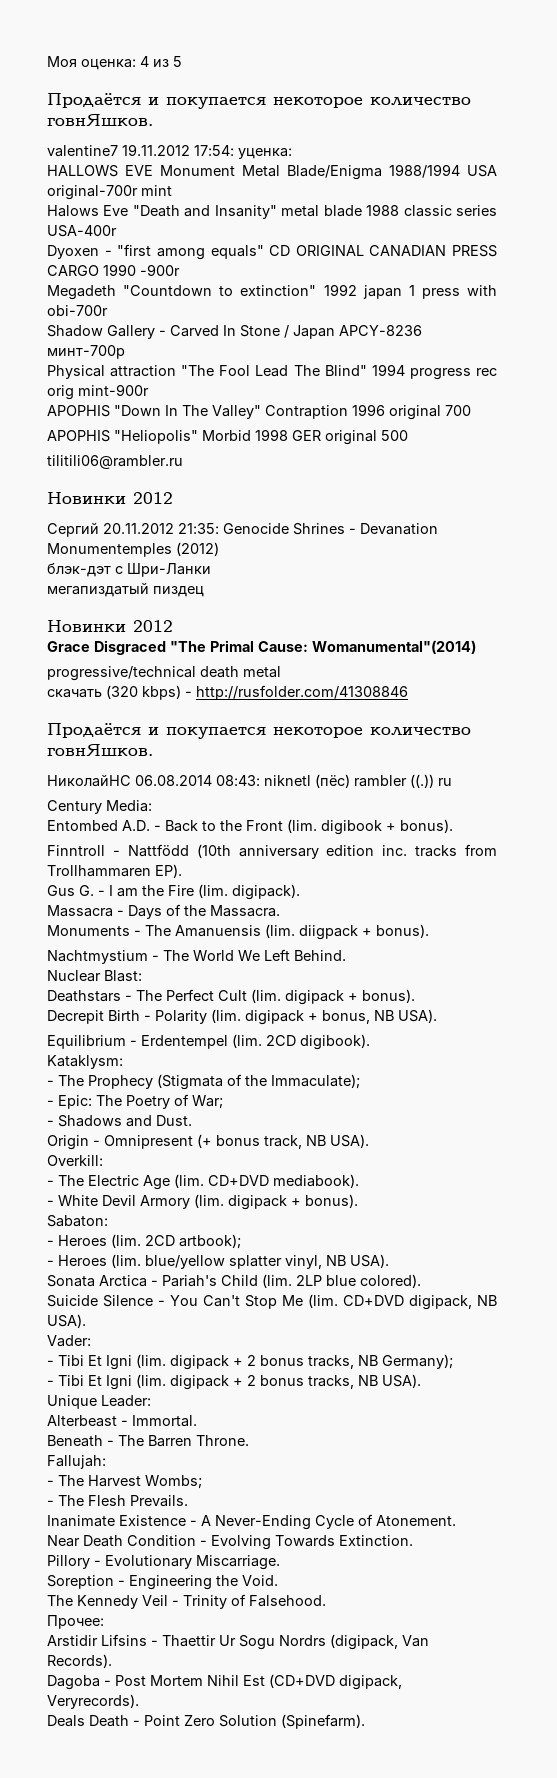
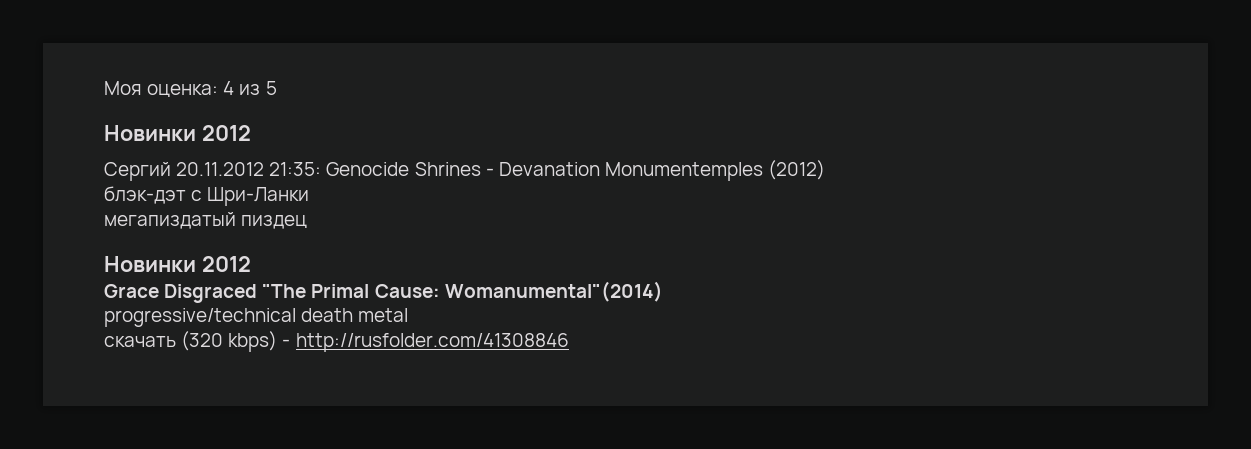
  Моя оценка: 4 из 5
- Продаётся и покупается некоторое количество говнЯшков.
- valentine7 19.11.2012 17:54: уценка:
- HALLOWS EVE Monument Metal Blade/Enigma 1988/1994 USA original-700r mint
- Halows Eve "Death and Insanity" metal blade 1988 classic series USA-400r
- Dyoxen - "first among equals" CD ORIGINAL CANADIAN PRESS CARGO 1990 -900r
- Megadeth "Countdown to extinction" 1992 japan 1 press with obi-700r
- Shadow Gallery - Carved In Stone / Japan APCY-8236 минт-700р
- Physical attraction "The Fool Lead The Blind" 1994 progress rec orig mint-900r
- APOPHIS "Down In The Valley" Contraption 1996 original 700
- APOPHIS "Heliopolis" Morbid 1998 GER original 500
- tilitili06@rambler.ru
  скачать (320 kbps) - http://rusfolder.com/41308846
- Продаётся и покупается некоторое количество говнЯшков.
- НиколайНС 06.08.2014 08:43: niknetl (пёс) rambler ((.)) ru
- Century Media:
- Entombed A.D. - Back to the Front (lim. digibook + bonus).
- Finntroll - Nattfödd (10th anniversary edition inc. tracks from Trollhammaren EP).
- Gus G. - I am the Fire (lim. digipack).
- Massacra - Days of the Massacra.
- Monuments - The Amanuensis (lim. diigpack + bonus).
- Nachtmystium - The World We Left Behind.
- Nuclear Blast:
- Deathstars - The Perfect Cult (lim. digipack + bonus).
- Decrepit Birth - Polarity (lim. digipack + bonus, NB USA).
- Equilibrium - Erdentempel (lim. 2CD digibook).
- Kataklysm:
- - The Prophecy (Stigmata of the Immaculate);
- - Epic: The Poetry of War;
- - Shadows and Dust.
- Origin - Omnipresent (+ bonus track, NB USA).
- Overkill:
- - The Electric Age (lim. CD+DVD mediabook).
- - White Devil Armory (lim. digipack + bonus).
- Sabaton:
- - Heroes (lim. 2CD artbook);
- - Heroes (lim. blue/yellow splatter vinyl, NB USA).
- Sonata Arctica - Pariah's Child (lim. 2LP blue colored).
- Suicide Silence - You Can't Stop Me (lim. CD+DVD digipack, NB USA).
- Vader:
- - Tibi Et Igni (lim. digipack + 2 bonus tracks, NB Germany);
- - Tibi Et Igni (lim. digipack + 2 bonus tracks, NB USA).
- Unique Leader:
- Alterbeast - Immortal.
- Beneath - The Barren Throne.
- Fallujah:
- - The Harvest Wombs;
- - The Flesh Prevails.
- Inanimate Existence - A Never-Ending Cycle of Atonement.
- Near Death Condition - Evolving Towards Extinction.
- Pillory - Evolutionary Miscarriage.
- Soreption - Engineering the Void.
- The Kennedy Veil - Trinity of Falsehood.
- Прочее:
- Arstidir Lifsins - Thaettir Ur Sogu Nordrs (digipack, Van Records).
- Dagoba - Post Mortem Nihil Est (CD+DVD digipack, Veryrecords).
- Deals Death - Point Zero Solution (Spinefarm).

